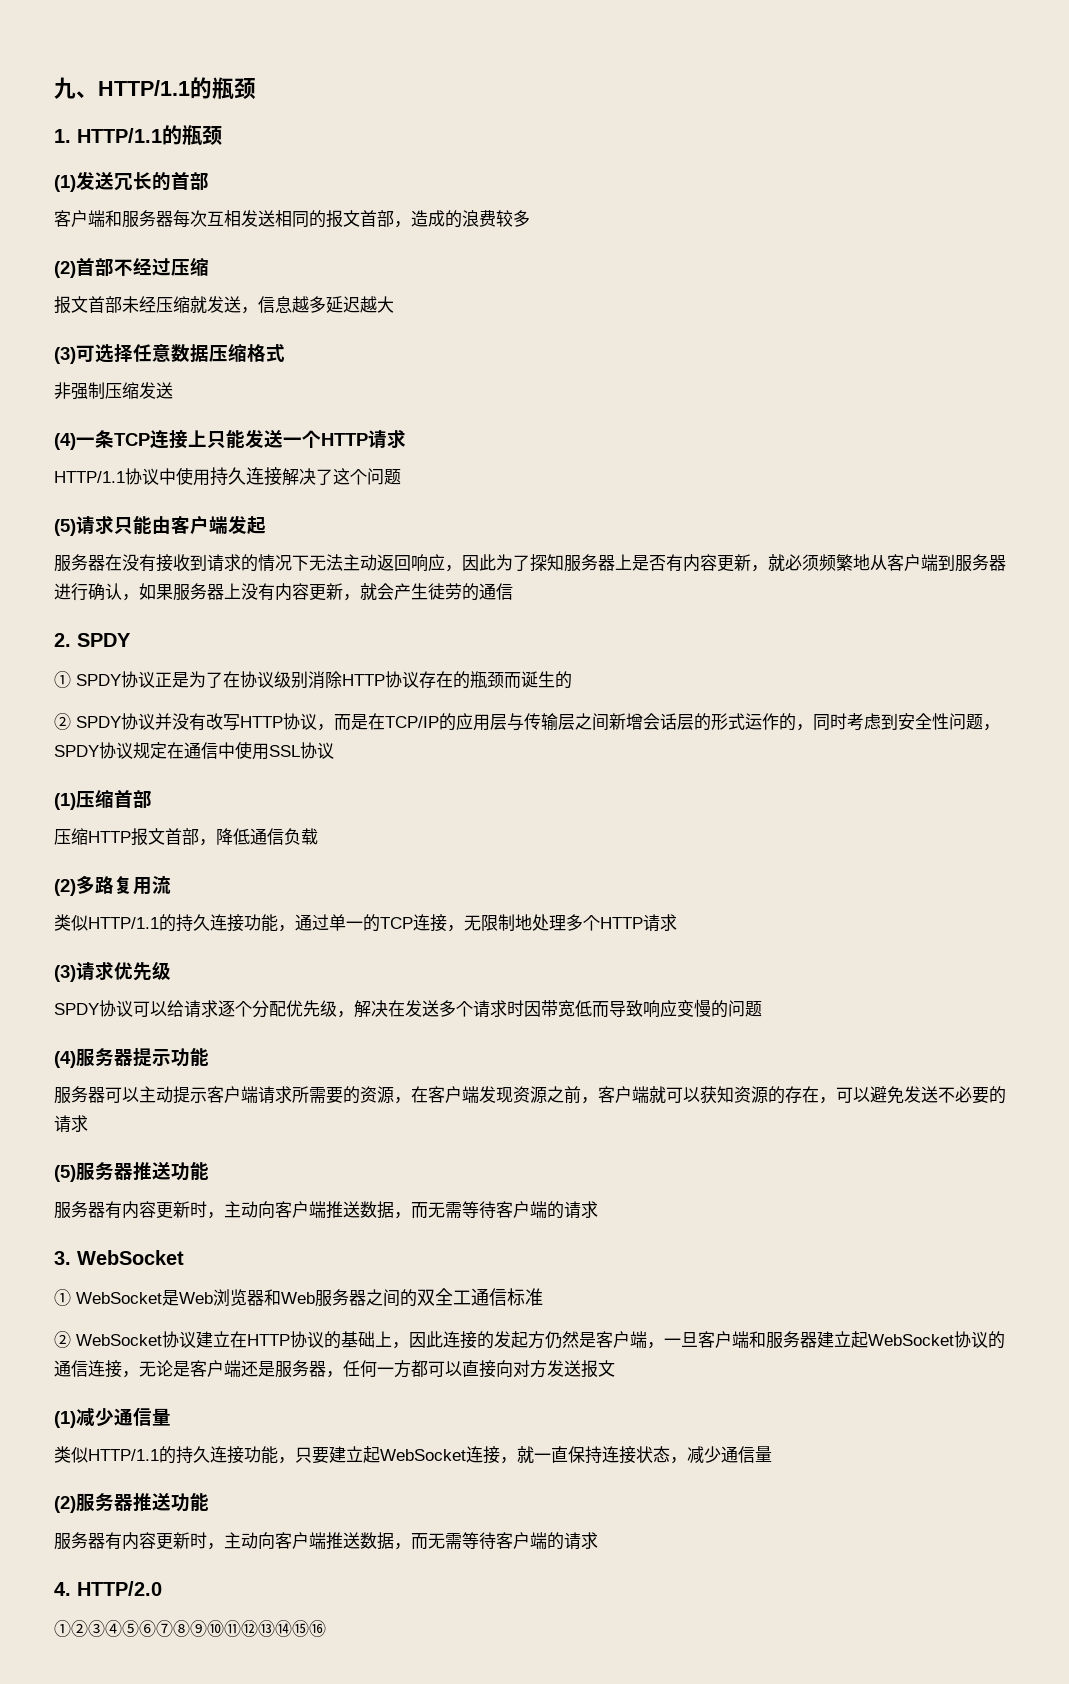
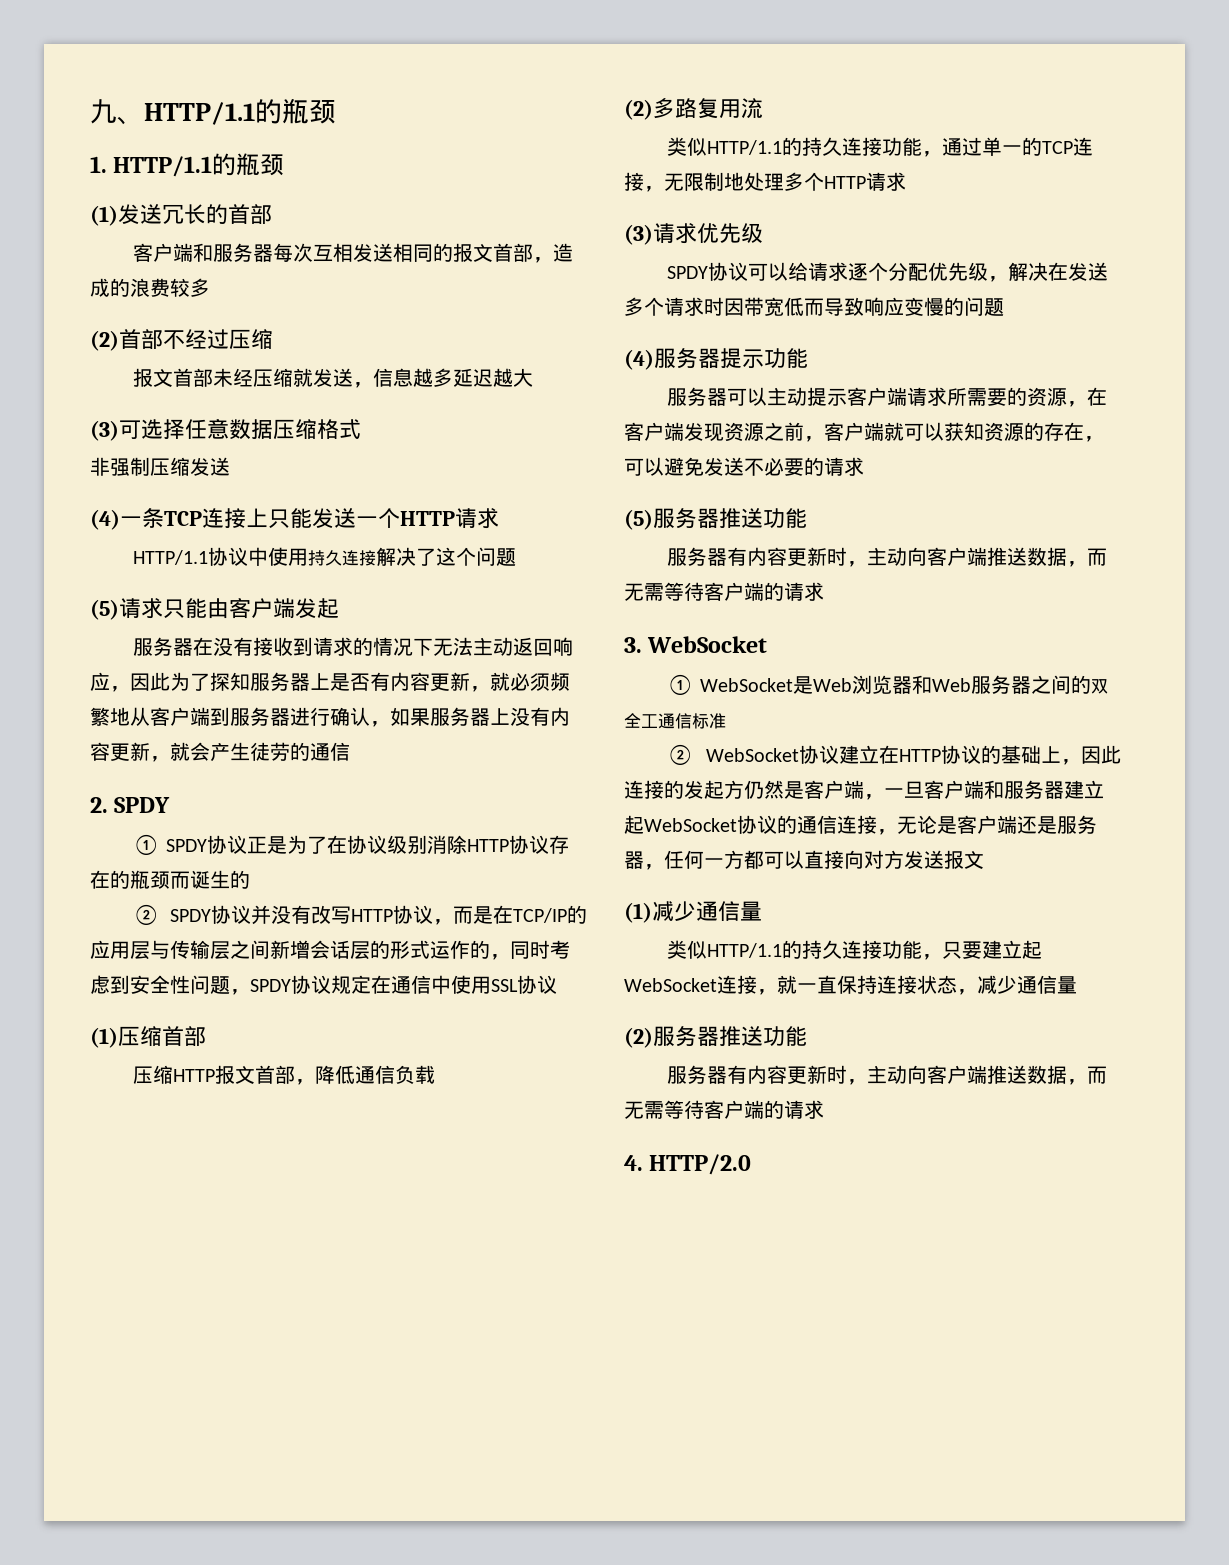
- ①②③④⑤⑥⑦⑧⑨⑩⑪⑫⑬⑭⑮⑯

